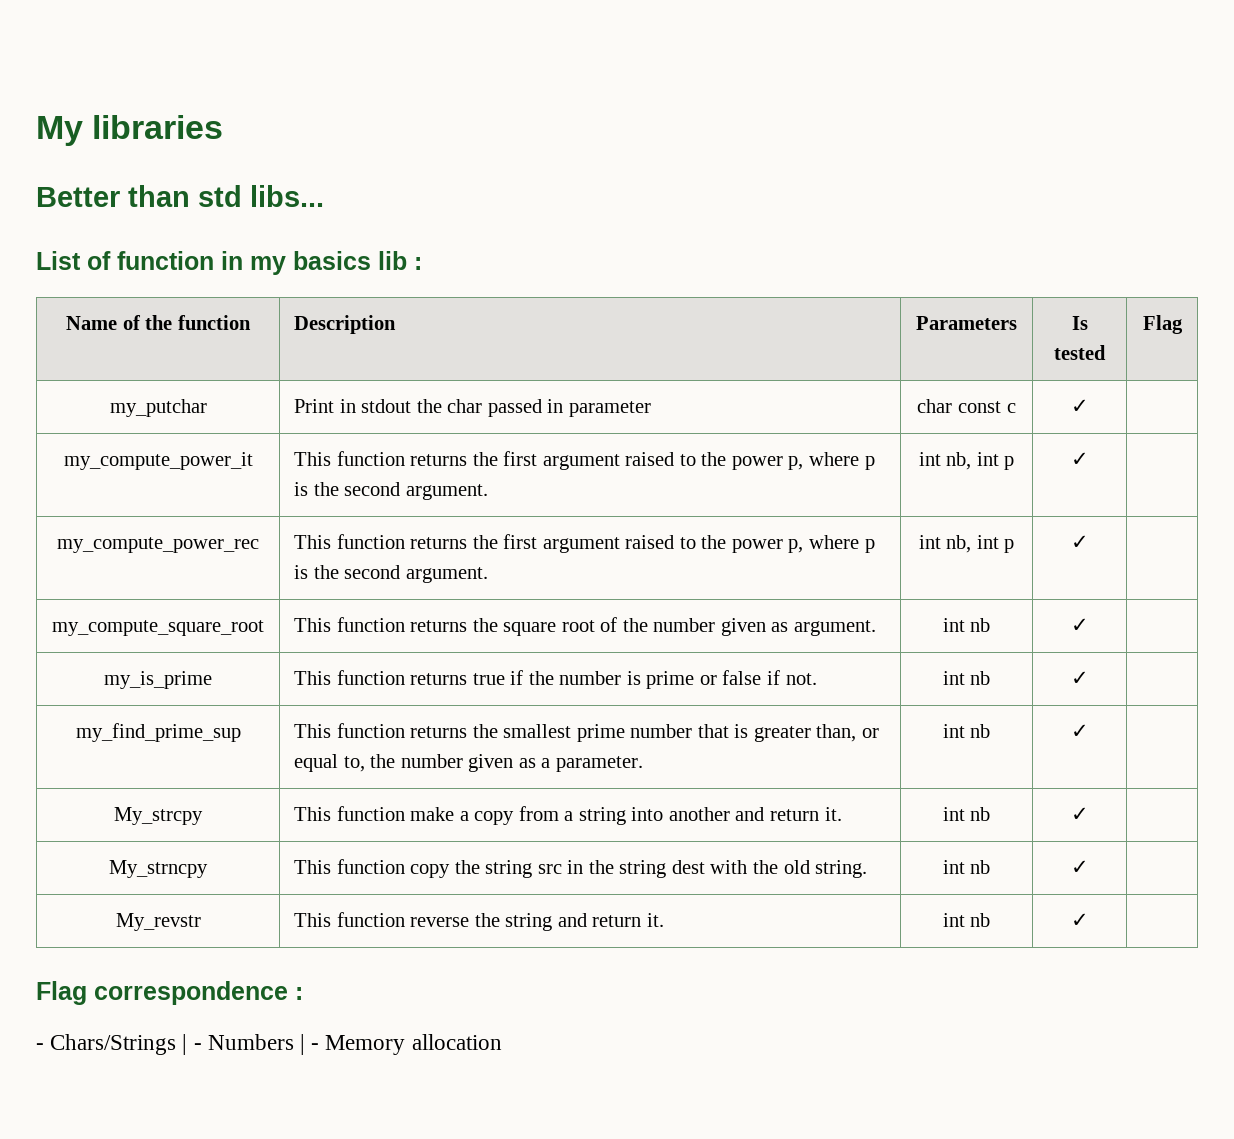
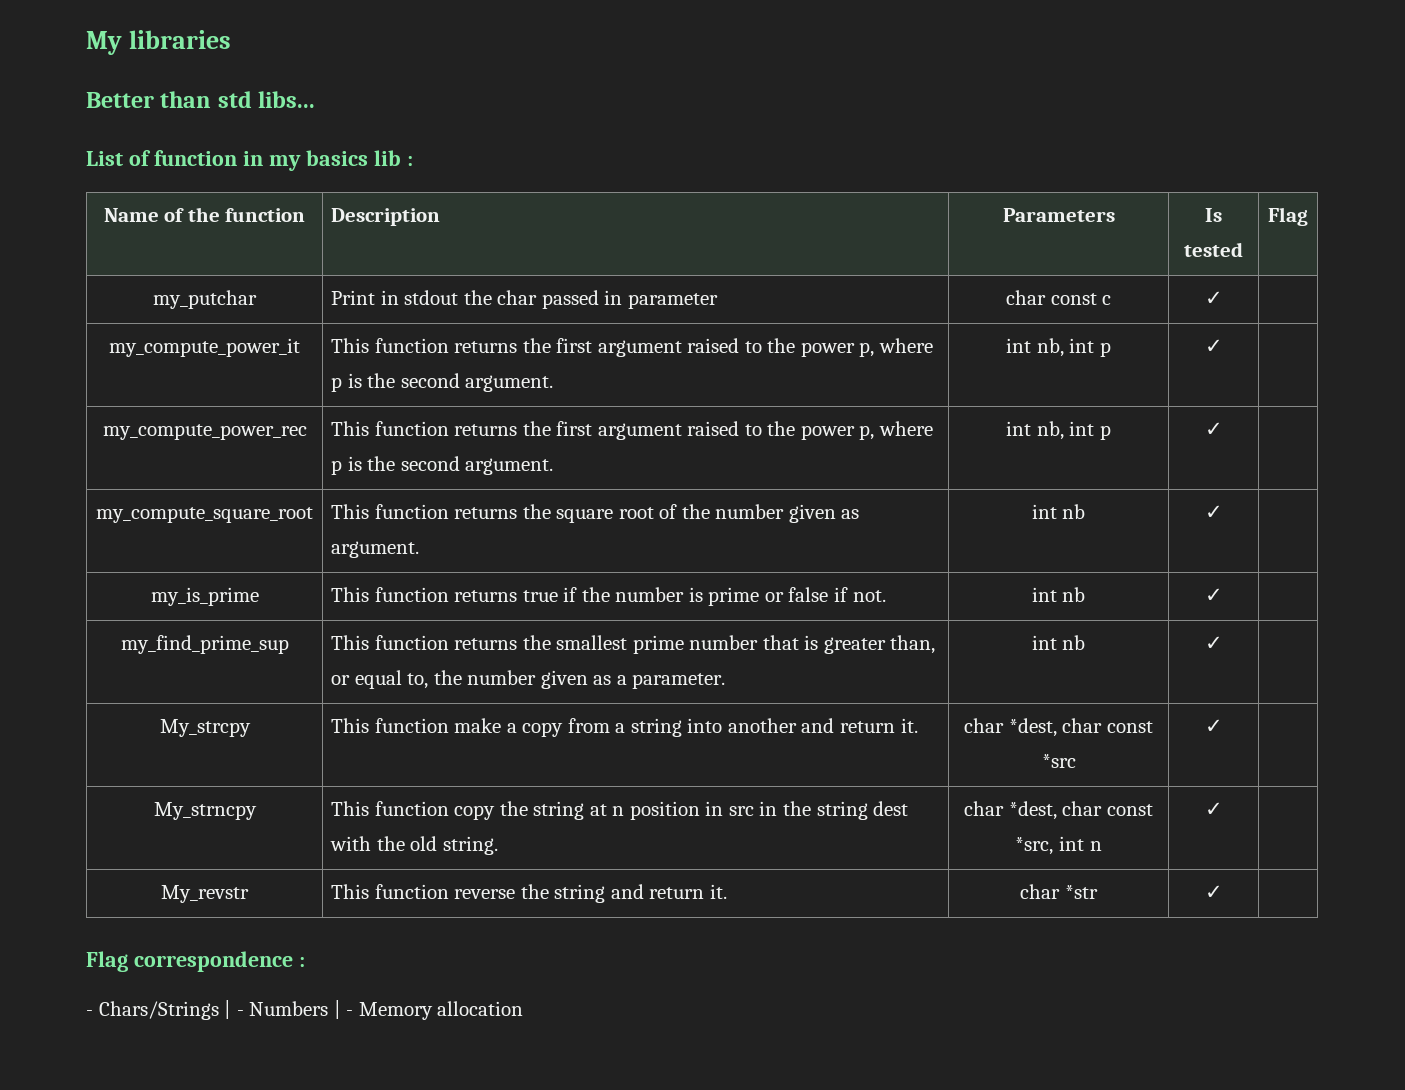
- My_strcpy | This function make a copy from a string into another and return it. | int nb | ✓ |
+ My_strcpy | This function make a copy from a string into another and return it. | char *dest, char const *src | ✓ |
- My_strncpy | This function copy the string src in the string dest with the old string. | int nb | ✓ |
+ My_strncpy | This function copy the string at n position in src in the string dest with the old string. | char *dest, char const *src, int n | ✓ |
- My_revstr | This function reverse the string and return it. | int nb | ✓ |
+ My_revstr | This function reverse the string and return it. | char *str | ✓ |

